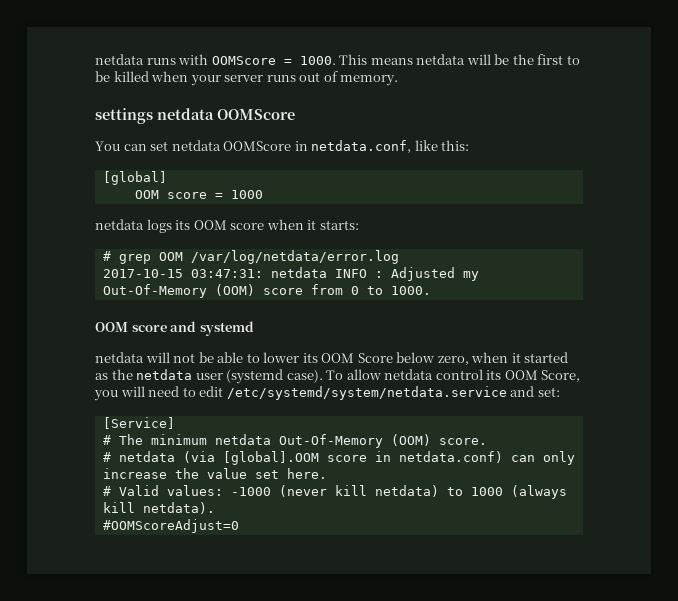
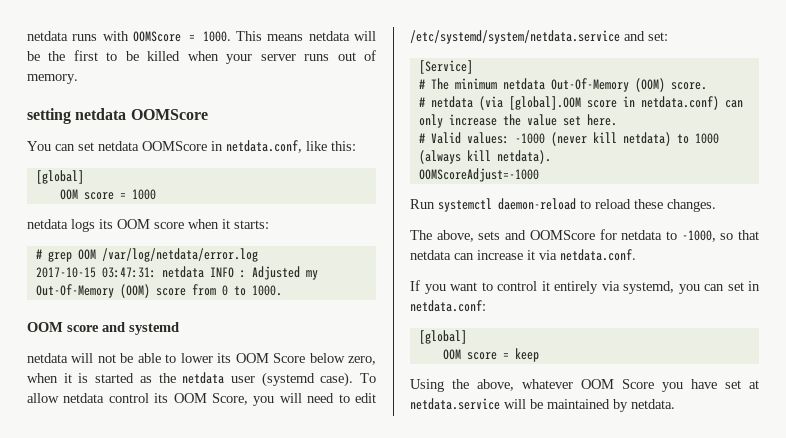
- settings netdata OOMScore
+ setting netdata OOMScore
- netdata will not be able to lower its OOM Score below zero, when it started as the netdata user (systemd case).
+ netdata will not be able to lower its OOM Score below zero, when it is started as the netdata user (systemd case).
- #OOMScoreAdjust=0
+ OOMScoreAdjust=-1000
+ Run systemctl daemon-reload to reload these changes.
+ The above, sets and OOMScore for netdata to -1000, so that netdata can increase it via netdata.conf.
+ If you want to control it entirely via systemd, you can set in netdata.conf:
+ [global]
+ OOM score = keep
+ Using the above, whatever OOM Score you have set at netdata.service will be maintained by netdata.

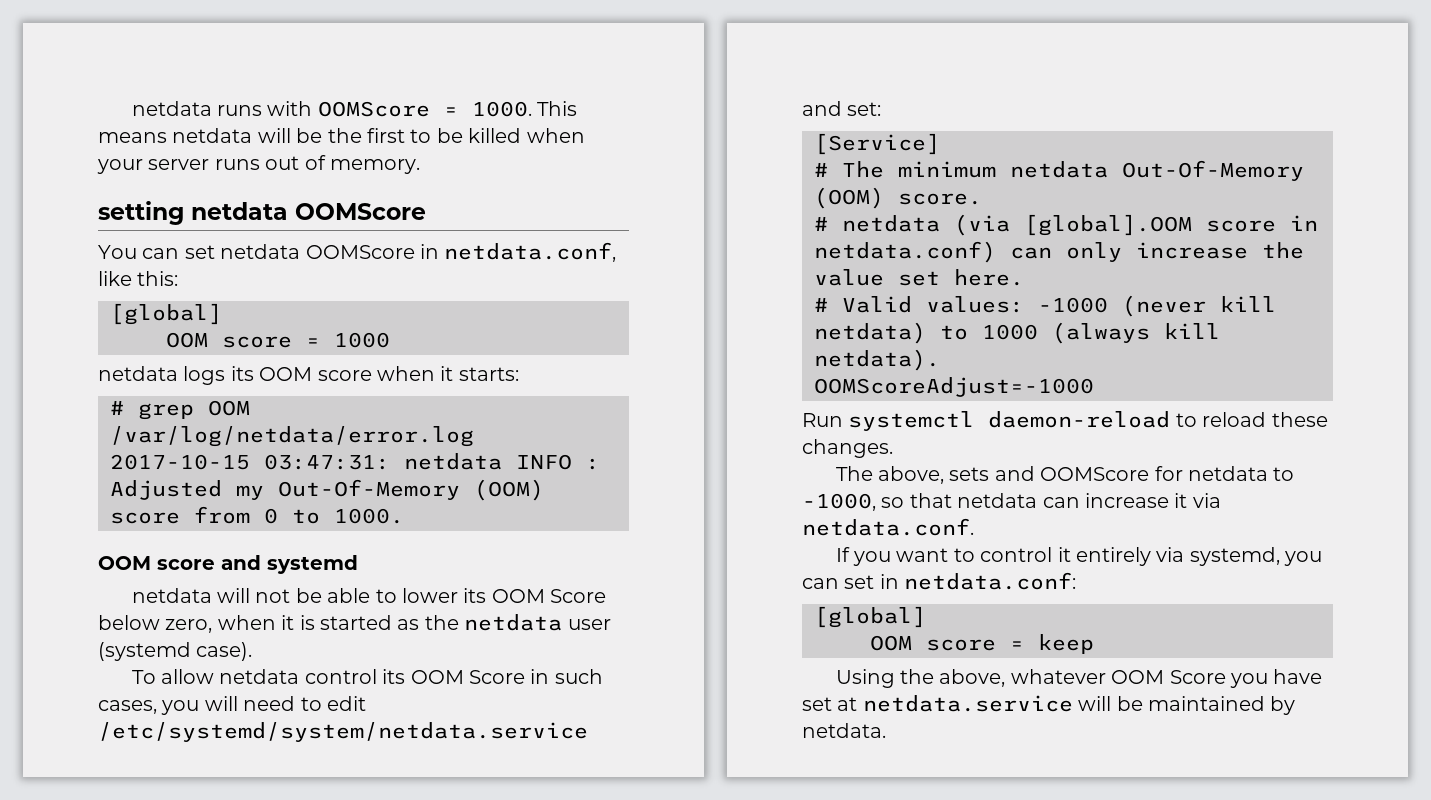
- netdata will not be able to lower its OOM Score below zero, when it is started as the netdata user (systemd case). To allow netdata control its OOM Score, you will need to edit /etc/systemd/system/netdata.service and set:
+ netdata will not be able to lower its OOM Score below zero, when it is started as the netdata user (systemd case).
+ To allow netdata control its OOM Score in such cases, you will need to edit /etc/systemd/system/netdata.service and set:

